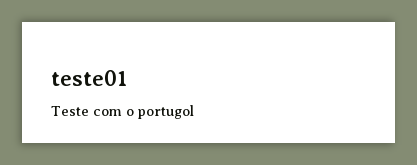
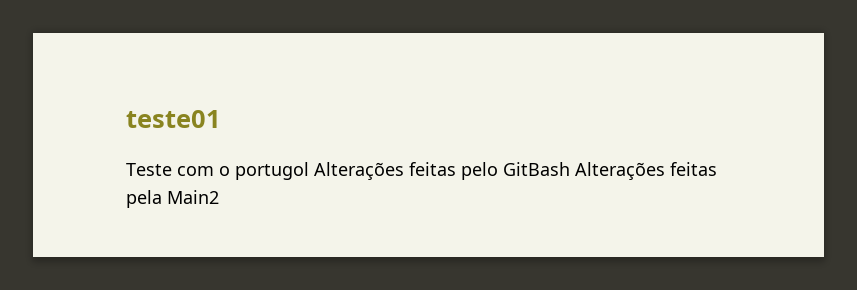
- Teste com o portugol
+ Teste com o portugol Alterações feitas pelo GitBash Alterações feitas pela Main2

